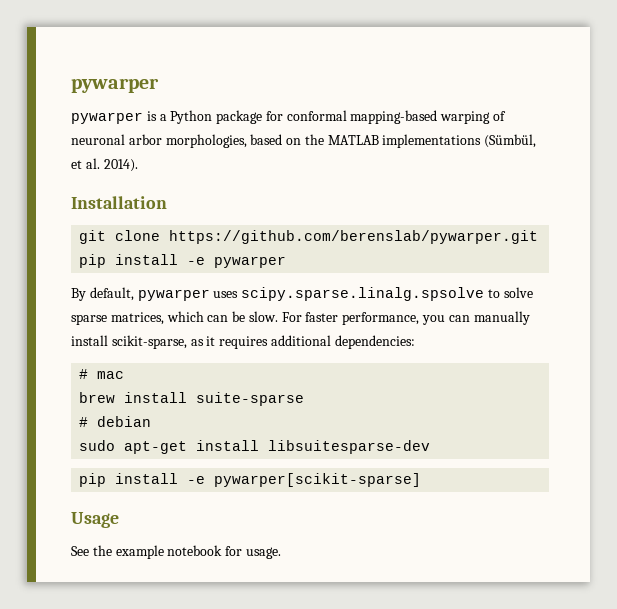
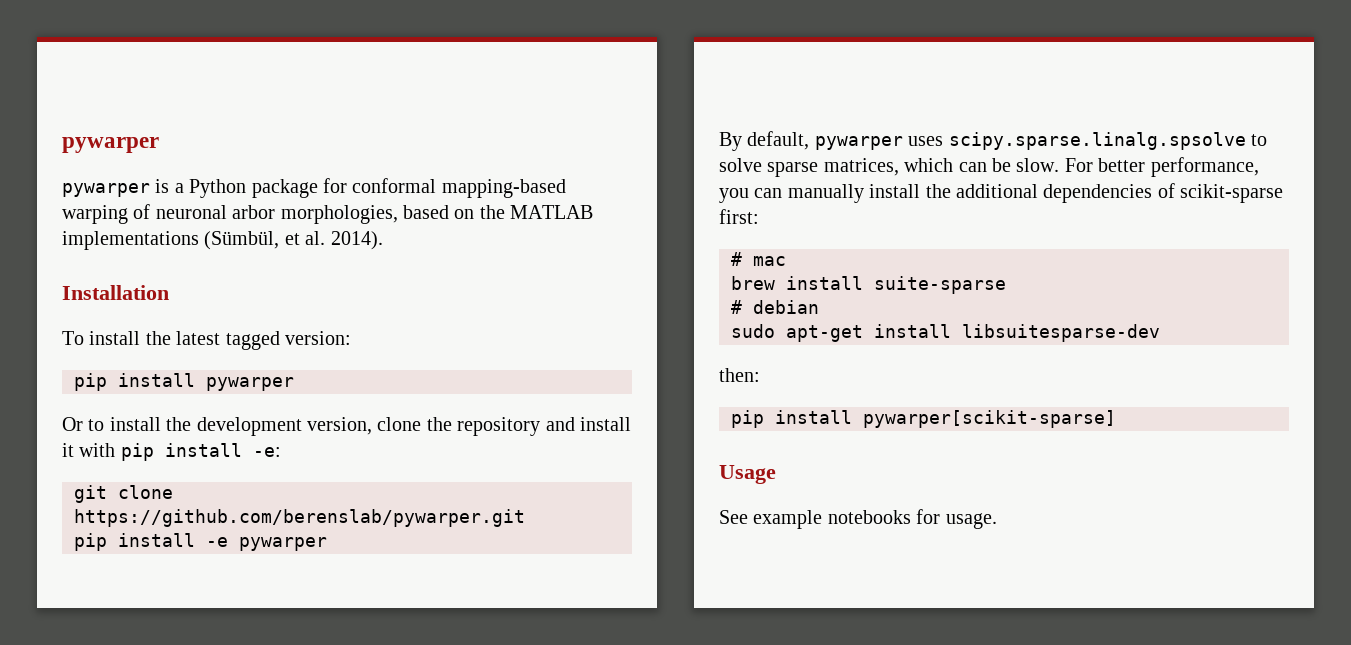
+ To install the latest tagged version:
+ pip install pywarper
+ Or to install the development version, clone the repository and install it with pip install -e:
- For faster performance, you can manually install scikit-sparse, as it requires additional dependencies:
+ For better performance, you can manually install the additional dependencies of scikit-sparse first:
- pip install -e pywarper[scikit-sparse]
+ then:
+ pip install pywarper[scikit-sparse]
- See the example notebook for usage.
+ See example notebooks for usage.

